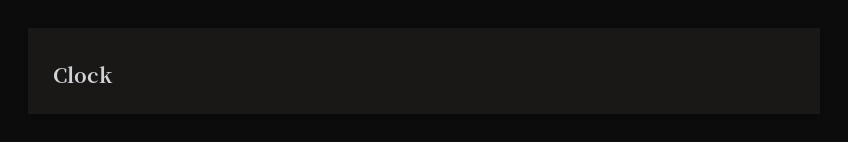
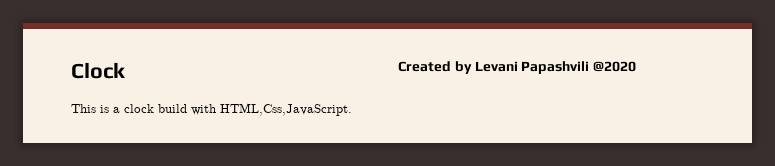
+ This is a clock build with HTML,Css,JavaScript.
+ Created by Levani Papashvili @2020

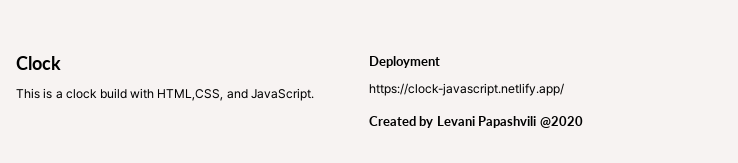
- This is a clock build with HTML,Css,JavaScript.
+ This is a clock build with HTML,CSS, and JavaScript.
+ Deployment
+ https://clock-javascript.netlify.app/

